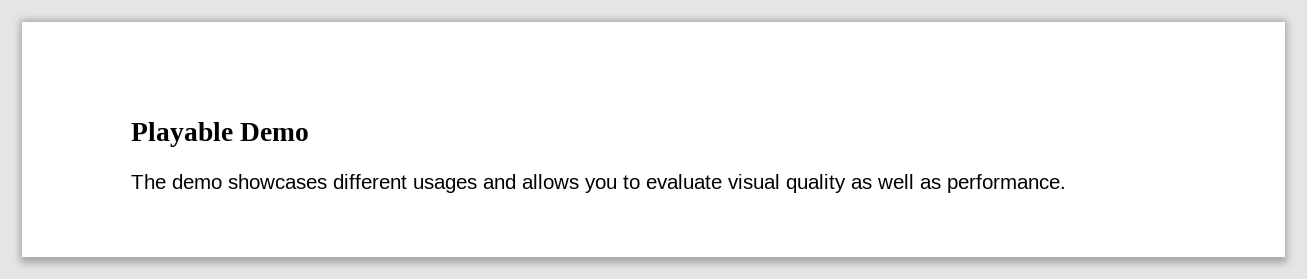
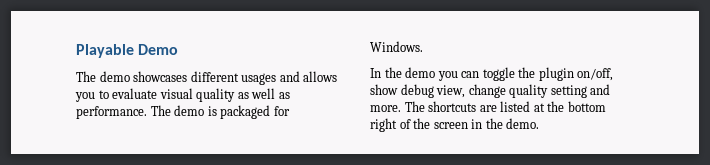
+ The demo is packaged for Windows.
+ In the demo you can toggle the plugin on/off, show debug view, change quality setting and more. The shortcuts are listed at the bottom right of the screen in the demo.

